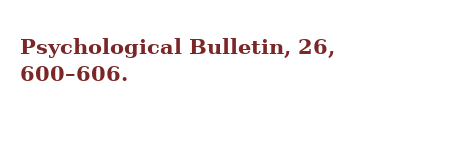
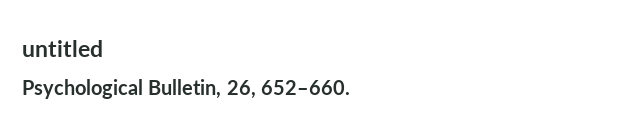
+ untitled
- Psychological Bulletin, 26, 600–606.
+ Psychological Bulletin, 26, 652–660.

